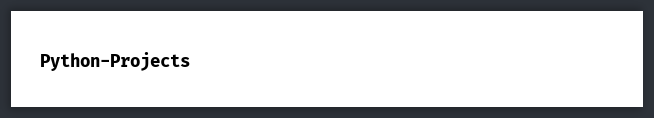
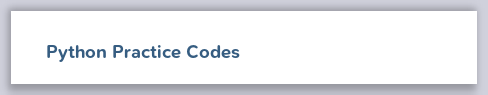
- Python-Projects
+ Python Practice Codes

